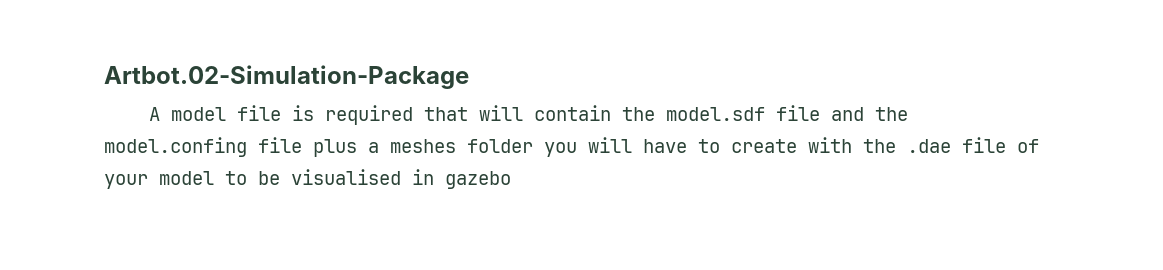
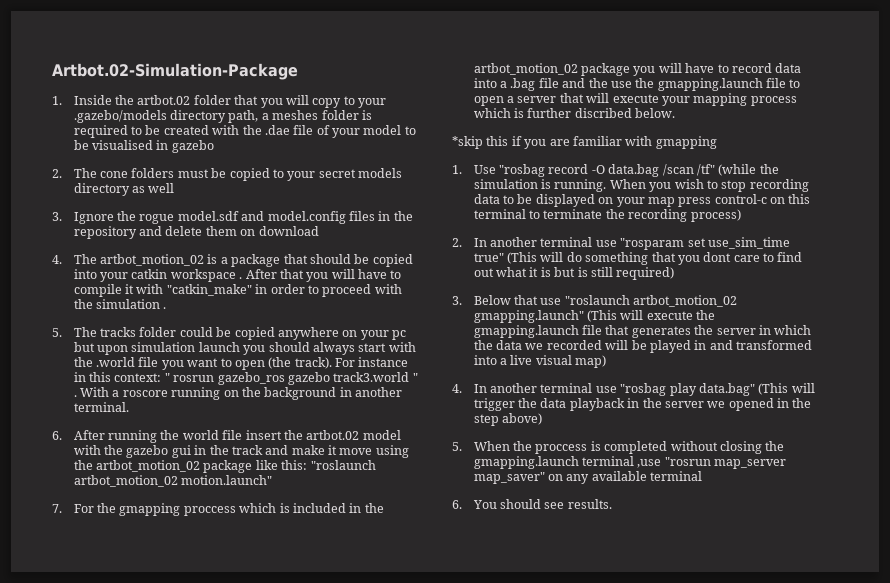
- A model file is required that will contain the model.sdf file and the model.confing file plus a meshes folder you will have to create with the .dae file of your model to be visualised in gazebo
+ 1. Inside the artbot.02 folder that you will copy to your .gazebo/models directory path, a meshes folder is required to be created with the .dae file of your model to be visualised in gazebo
+ 2. The cone folders must be copied to your secret models directory as well
+ 3. Ignore the rogue model.sdf and model.config files in the repository and delete them on download
+ 4. The artbot_motion_02 is a package that should be copied into your catkin workspace . After that you will have to compile it with "catkin_make" in order to proceed with the simulation .
+ 5. The tracks folder could be copied anywhere on your pc but upon simulation launch you should always start with the .world file you want to open (the track). For instance in this context: " rosrun gazebo_ros gazebo track3.world " . With a roscore running on the background in another terminal.
+ 6. After running the world file insert the artbot.02 model with the gazebo gui in the track and make it move using the artbot_motion_02 package like this: "roslaunch artbot_motion_02 motion.launch"
+ 7. For the gmapping proccess which is included in the artbot_motion_02 package you will have to record data into a .bag file and the use the gmapping.launch file to open a server that will execute your mapping process which is further discribed below.
+ *skip this if you are familiar with gmapping
+ 1. Use "rosbag record -O data.bag /scan /tf" (while the simulation is running. When you wish to stop recording data to be displayed on your map press control-c on this terminal to terminate the recording process)
+ 2. In another terminal use "rosparam set use_sim_time true" (This will do something that you dont care to find out what it is but is still required)
+ 3. Below that use "roslaunch artbot_motion_02 gmapping.launch" (This will execute the gmapping.launch file that generates the server in which the data we recorded will be played in and transformed into a live visual map)
+ 4. In another terminal use "rosbag play data.bag" (This will trigger the data playback in the server we opened in the step above)
+ 5. When the proccess is completed without closing the gmapping.launch terminal ,use "rosrun map_server map_saver" on any available terminal
+ 6. You should see results.

